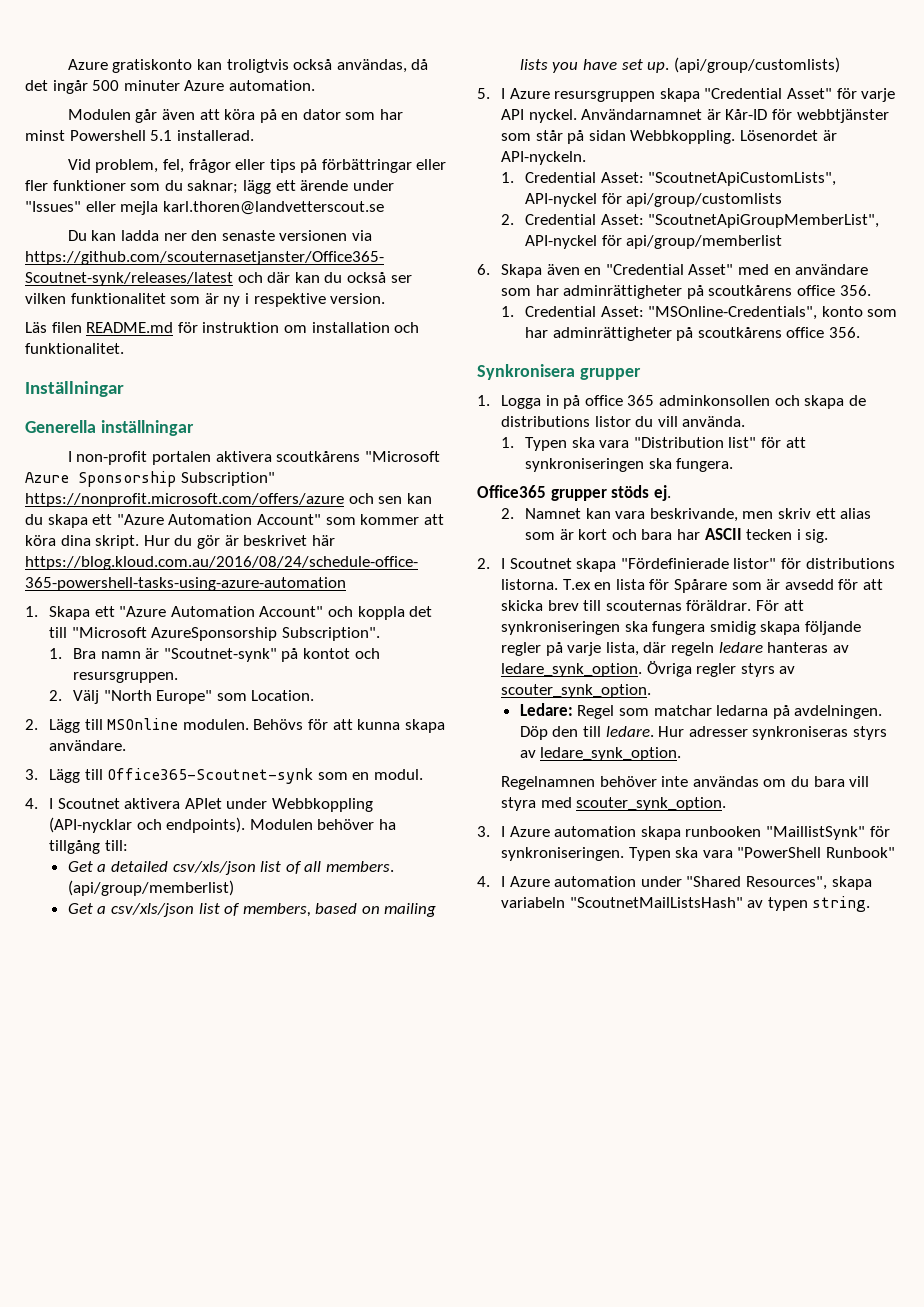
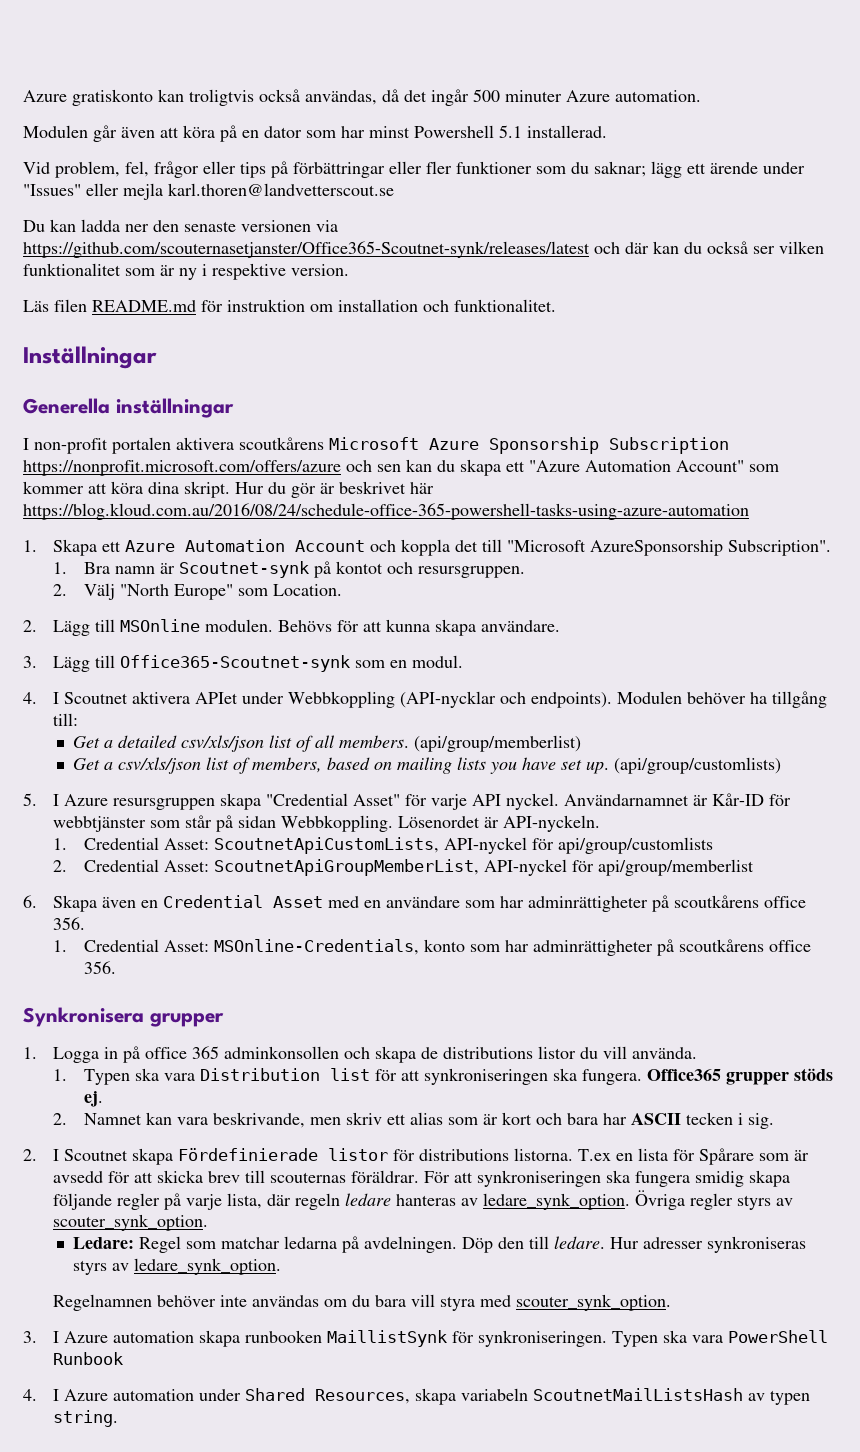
- I non-profit portalen aktivera scoutkårens "Microsoft Azure Sponsorship Subscription" https://nonprofit.microsoft.com/offers/azure och sen kan du skapa ett "Azure Automation Account" som kommer att köra dina skript.
+ I non-profit portalen aktivera scoutkårens Microsoft Azure Sponsorship Subscription https://nonprofit.microsoft.com/offers/azure och sen kan du skapa ett "Azure Automation Account" som kommer att köra dina skript.
- 1. Skapa ett "Azure Automation Account" och koppla det till "Microsoft AzureSponsorship Subscription".
+ 1. Skapa ett Azure Automation Account och koppla det till "Microsoft AzureSponsorship Subscription".
- 1. Bra namn är "Scoutnet-synk" på kontot och resursgruppen.
+ 1. Bra namn är Scoutnet-synk på kontot och resursgruppen.
- 1. Credential Asset: "ScoutnetApiCustomLists", API-nyckel för api/group/customlists
+ 1. Credential Asset: ScoutnetApiCustomLists, API-nyckel för api/group/customlists
- 2. Credential Asset: "ScoutnetApiGroupMemberList", API-nyckel för api/group/memberlist
+ 2. Credential Asset: ScoutnetApiGroupMemberList, API-nyckel för api/group/memberlist
- 6. Skapa även en "Credential Asset" med en användare som har adminrättigheter på scoutkårens office 356.
+ 6. Skapa även en Credential Asset med en användare som har adminrättigheter på scoutkårens office 356.
- 1. Credential Asset: "MSOnline-Credentials", konto som har adminrättigheter på scoutkårens office 356.
+ 1. Credential Asset: MSOnline-Credentials, konto som har adminrättigheter på scoutkårens office 356.
- 1. Typen ska vara "Distribution list" för att synkroniseringen ska fungera.
- Office365 grupper stöds ej.
+ 1. Typen ska vara Distribution list för att synkroniseringen ska fungera. Office365 grupper stöds ej.
- 2. I Scoutnet skapa "Fördefinierade listor" för distributions listorna.
+ 2. I Scoutnet skapa Fördefinierade listor för distributions listorna.
- 3. I Azure automation skapa runbooken "MaillistSynk" för synkroniseringen.
+ 3. I Azure automation skapa runbooken MaillistSynk för synkroniseringen.
- Typen ska vara "PowerShell Runbook"
+ Typen ska vara PowerShell Runbook
- 4. I Azure automation under "Shared Resources", skapa variabeln "ScoutnetMailListsHash" av typen string.
+ 4. I Azure automation under Shared Resources, skapa variabeln ScoutnetMailListsHash av typen string.

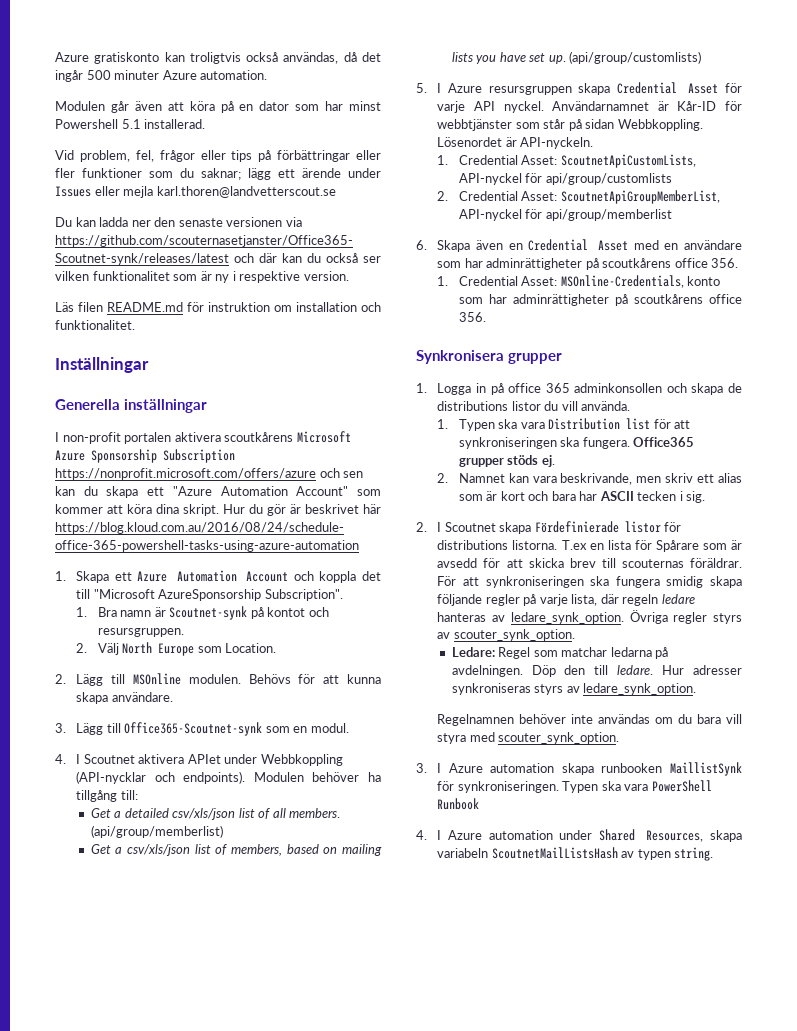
- Vid problem, fel, frågor eller tips på förbättringar eller fler funktioner som du saknar; lägg ett ärende under "Issues" eller mejla karl.thoren@landvetterscout.se
+ Vid problem, fel, frågor eller tips på förbättringar eller fler funktioner som du saknar; lägg ett ärende under Issues eller mejla karl.thoren@landvetterscout.se
- 2. Välj "North Europe" som Location.
+ 2. Välj North Europe som Location.
- 5. I Azure resursgruppen skapa "Credential Asset" för varje API nyckel.
+ 5. I Azure resursgruppen skapa Credential Asset för varje API nyckel.

